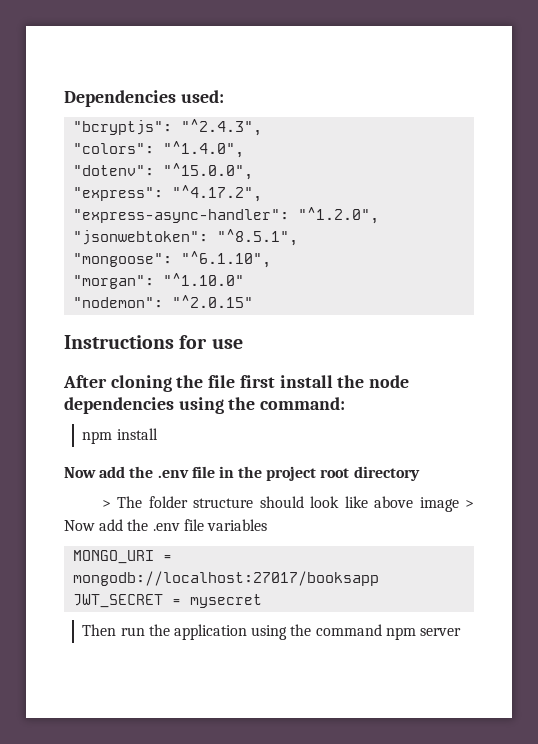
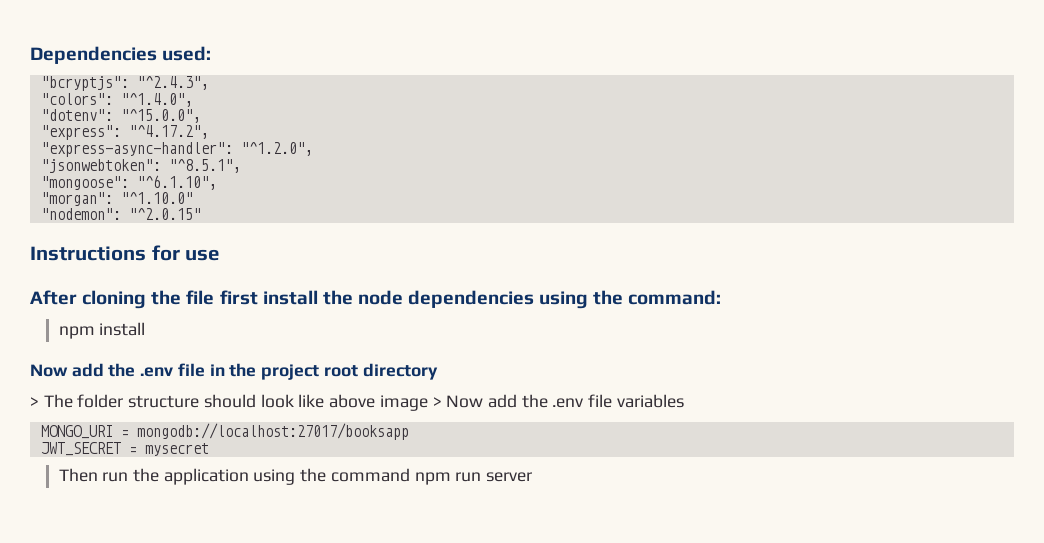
- Then run the application using the command npm server
+ Then run the application using the command npm run server

